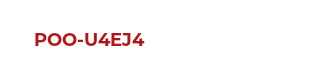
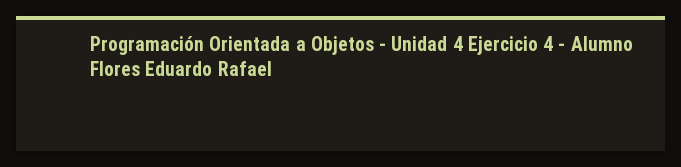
- POO-U4EJ4
+ Programación Orientada a Objetos - Unidad 4 Ejercicio 4 - Alumno Flores Eduardo Rafael

